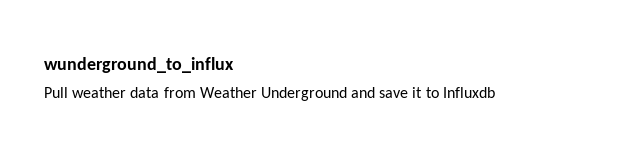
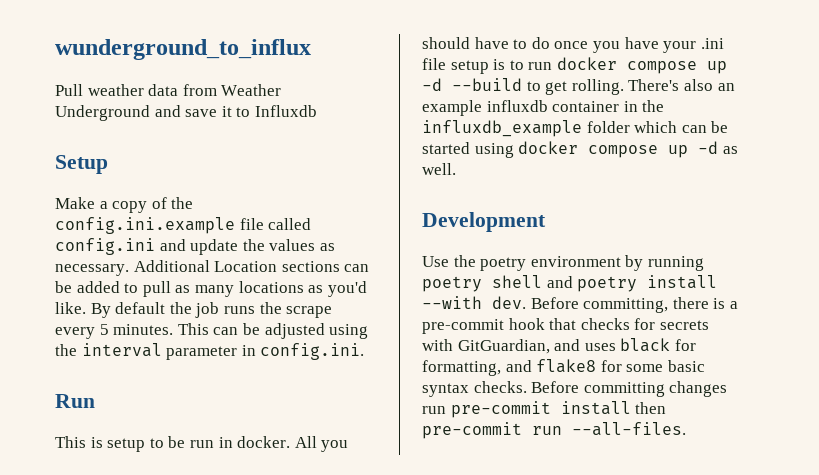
+ Setup
+ Make a copy of the config.ini.example file called config.ini and update the values as necessary. Additional Location sections can be added to pull as many locations as you'd like. By default the job runs the scrape every 5 minutes. This can be adjusted using the interval parameter in config.ini.
+ Run
+ This is setup to be run in docker. All you should have to do once you have your .ini file setup is to run docker compose up -d --build to get rolling. There's also an example influxdb container in the influxdb_example folder which can be started using docker compose up -d as well.
+ Development
+ Use the poetry environment by running poetry shell and poetry install --with dev. Before committing, there is a pre-commit hook that checks for secrets with GitGuardian, and uses black for formatting, and flake8 for some basic syntax checks. Before committing changes run pre-commit install then pre-commit run --all-files.

